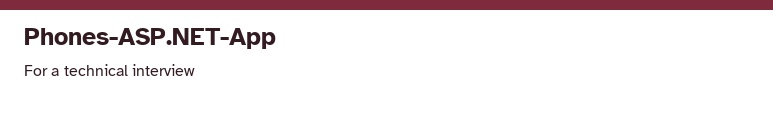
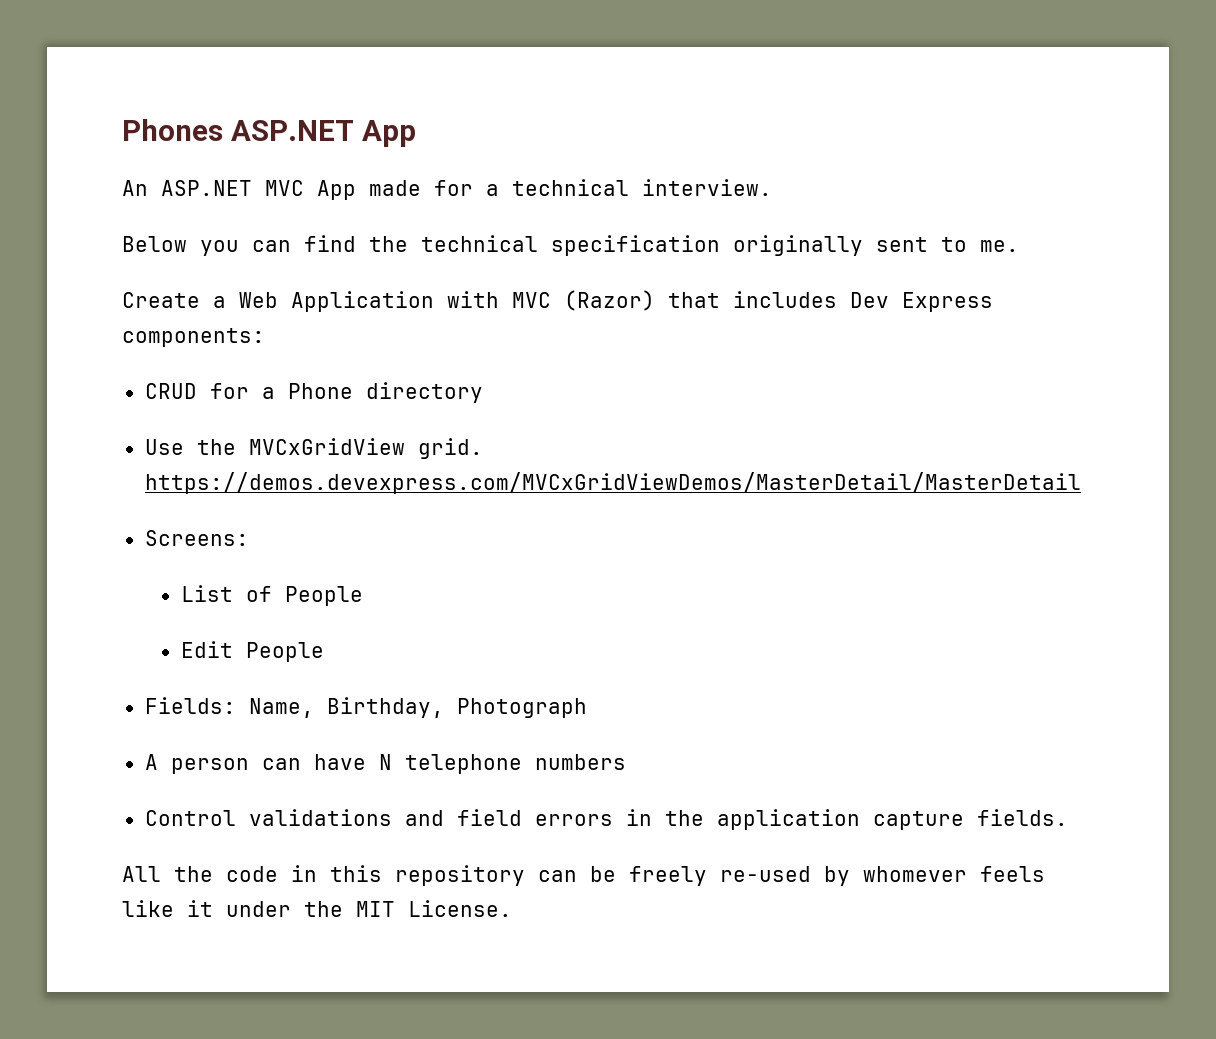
- Phones-ASP.NET-App
- For a technical interview
+ Phones ASP.NET App
+ An ASP.NET MVC App made for a technical interview.
+ Below you can find the technical specification originally sent to me.
+ Create a Web Application with MVC (Razor) that includes Dev Express components:
+ CRUD for a Phone directory
+ Use the MVCxGridView grid. https://demos.devexpress.com/MVCxGridViewDemos/MasterDetail/MasterDetail
+ Screens:
+ List of People
+ Edit People
+ Fields: Name, Birthday, Photograph
+ A person can have N telephone numbers
+ Control validations and field errors in the application capture fields.
+ All the code in this repository can be freely re-used by whomever feels like it under the MIT License.

